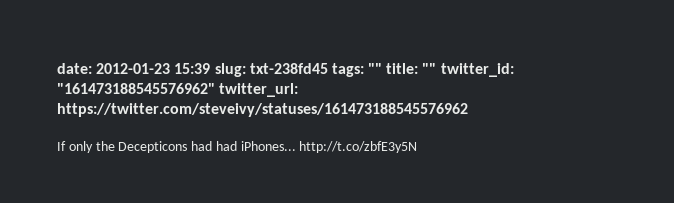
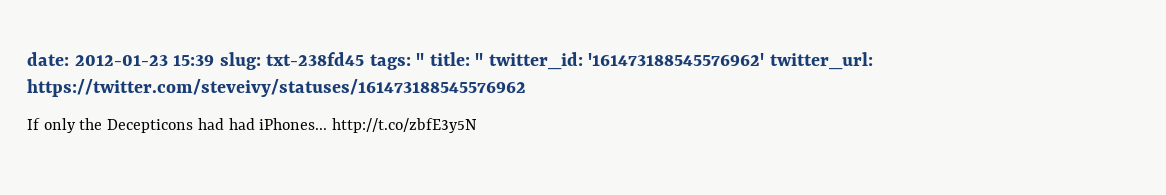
- date: 2012-01-23 15:39 slug: txt-238fd45 tags: "" title: "" twitter_id: "161473188545576962" twitter_url: https://twitter.com/steveivy/statuses/161473188545576962
+ date: 2012-01-23 15:39 slug: txt-238fd45 tags: '' title: '' twitter_id: '161473188545576962' twitter_url: https://twitter.com/steveivy/statuses/161473188545576962

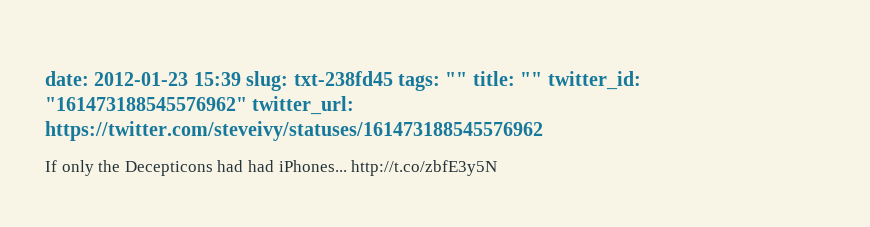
- date: 2012-01-23 15:39 slug: txt-238fd45 tags: '' title: '' twitter_id: '161473188545576962' twitter_url: https://twitter.com/steveivy/statuses/161473188545576962
+ date: 2012-01-23 15:39 slug: txt-238fd45 tags: "" title: "" twitter_id: "161473188545576962" twitter_url: https://twitter.com/steveivy/statuses/161473188545576962

